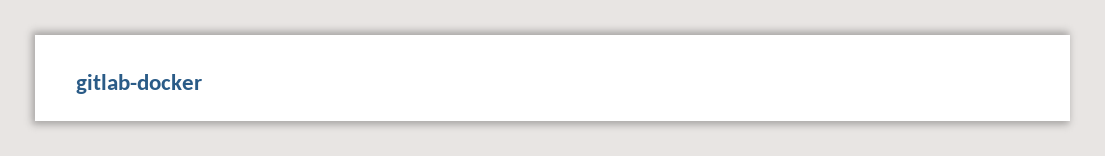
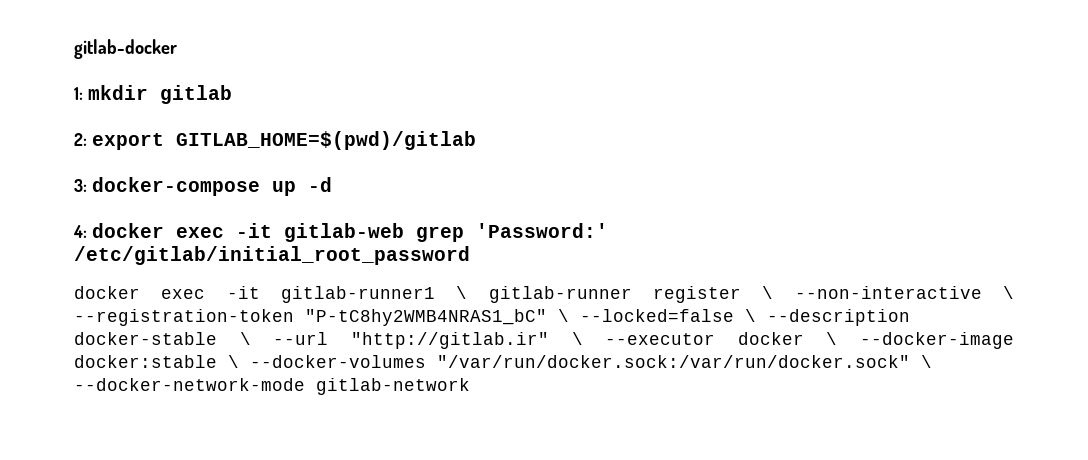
+ 1: mkdir gitlab
+ 2: export GITLAB_HOME=$(pwd)/gitlab
+ 3: docker-compose up -d
+ 4: docker exec -it gitlab-web grep 'Password:' /etc/gitlab/initial_root_password
+ docker exec -it gitlab-runner1 \ gitlab-runner register \ --non-interactive \ --registration-token "P-tC8hy2WMB4NRAS1_bC" \ --locked=false \ --description docker-stable \ --url "http://gitlab.ir" \ --executor docker \ --docker-image docker:stable \ --docker-volumes "/var/run/docker.sock:/var/run/docker.sock" \ --docker-network-mode gitlab-network

